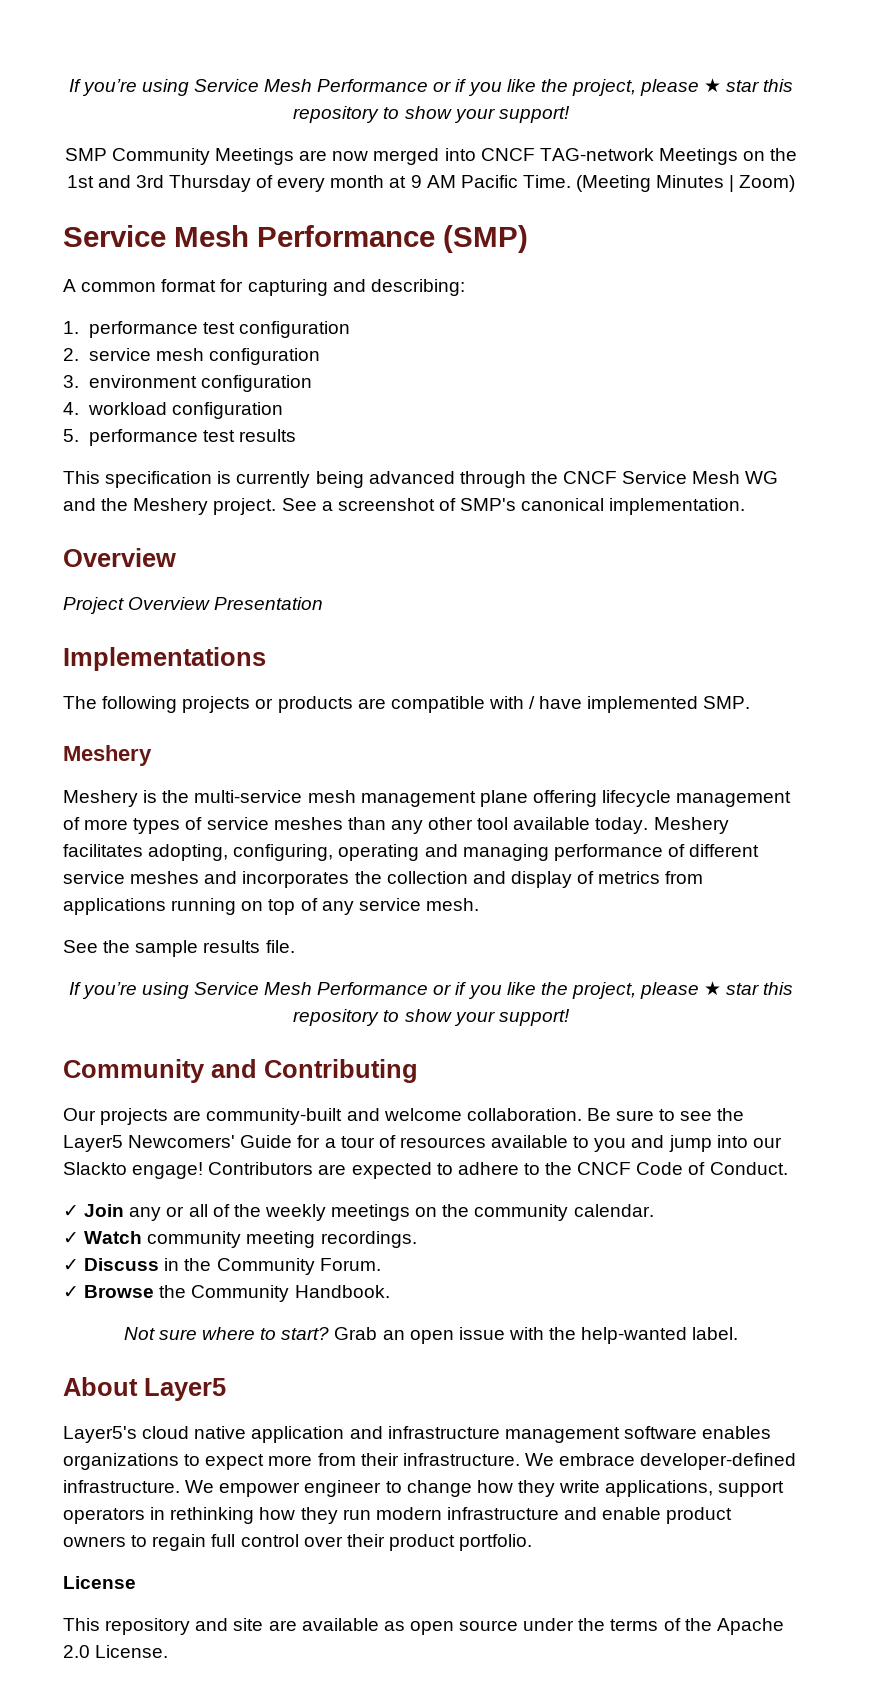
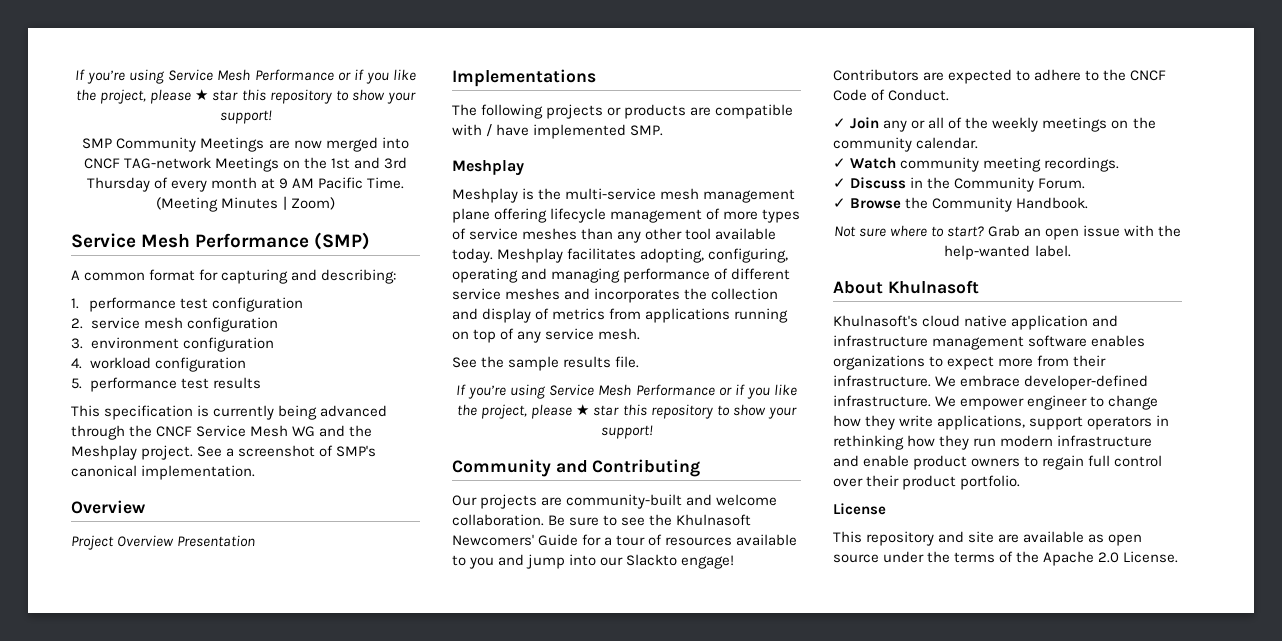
- This specification is currently being advanced through the CNCF Service Mesh WG and the Meshery project.
+ This specification is currently being advanced through the CNCF Service Mesh WG and the Meshplay project.
  The following projects or products are compatible with / have implemented SMP.
- Meshery
- Meshery is the multi-service mesh management plane offering lifecycle management of more types of service meshes than any other tool available today.
+ Meshplay
+ Meshplay is the multi-service mesh management plane offering lifecycle management of more types of service meshes than any other tool available today.
- Meshery facilitates adopting, configuring, operating and managing performance of different service meshes and incorporates the collection and display of metrics from applications running on top of any service mesh.
+ Meshplay facilitates adopting, configuring, operating and managing performance of different service meshes and incorporates the collection and display of metrics from applications running on top of any service mesh.
- Be sure to see the Layer5 Newcomers' Guide for a tour of resources available to you and jump into our Slackto engage!
+ Be sure to see the Khulnasoft Newcomers' Guide for a tour of resources available to you and jump into our Slackto engage!
- About Layer5
- Layer5's cloud native application and infrastructure management software enables organizations to expect more from their infrastructure.
+ About Khulnasoft
+ Khulnasoft's cloud native application and infrastructure management software enables organizations to expect more from their infrastructure.

